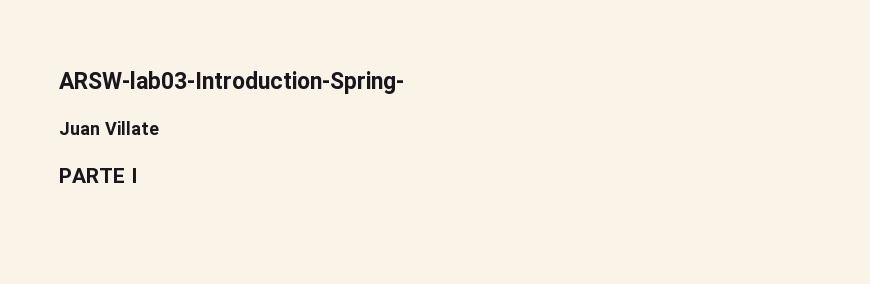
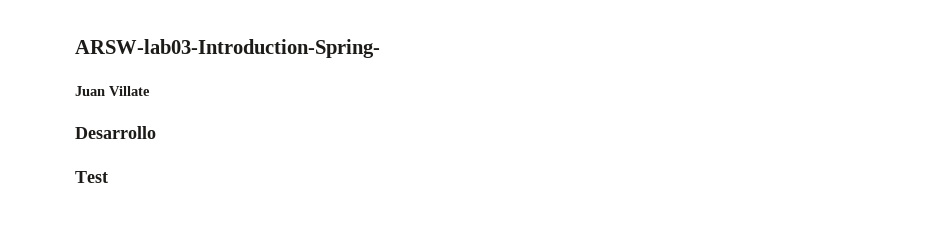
- PARTE I
+ Desarrollo
+ Test

